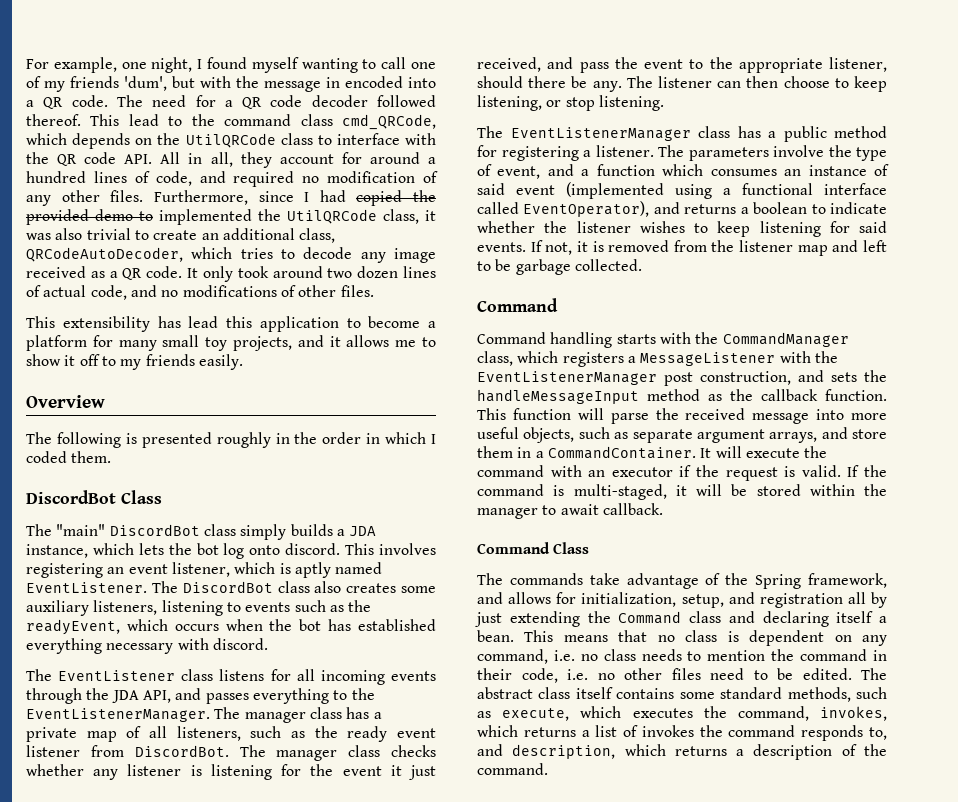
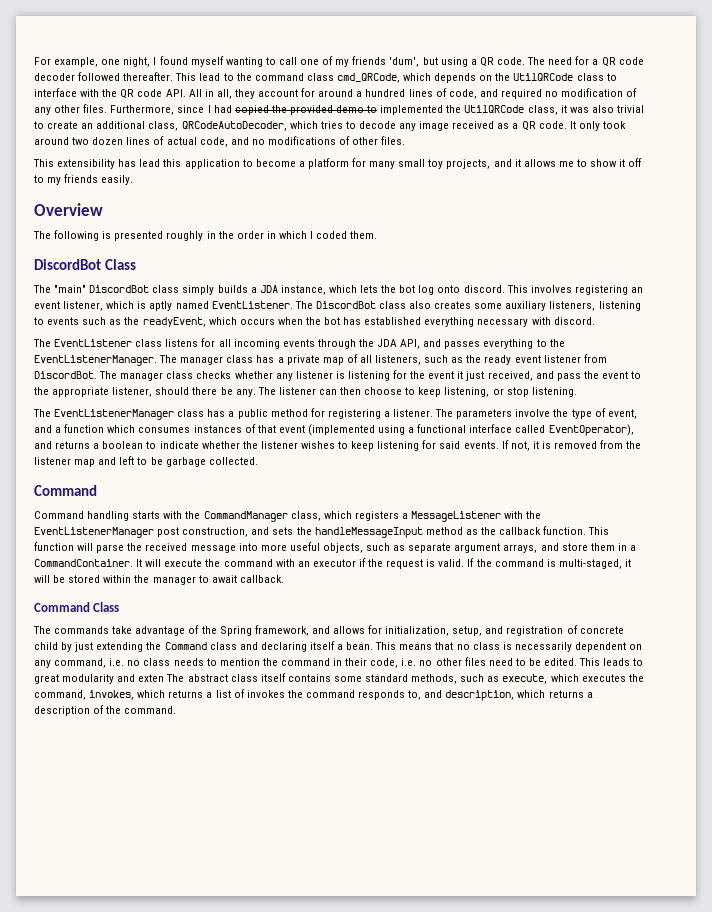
- For example, one night, I found myself wanting to call one of my friends 'dum', but with the message in encoded into a QR code.
+ For example, one night, I found myself wanting to call one of my friends 'dum', but using a QR code.
- The need for a QR code decoder followed thereof.
+ The need for a QR code decoder followed thereafter.
- The parameters involve the type of event, and a function which consumes an instance of said event (implemented using a functional interface called EventOperator), and returns a boolean to indicate whether the listener wishes to keep listening for said events.
+ The parameters involve the type of event, and a function which consumes instances of that event (implemented using a functional interface called EventOperator), and returns a boolean to indicate whether the listener wishes to keep listening for said events.
- The commands take advantage of the Spring framework, and allows for initialization, setup, and registration all by just extending the Command class and declaring itself a bean.
+ The commands take advantage of the Spring framework, and allows for initialization, setup, and registration of concrete child by just extending the Command class and declaring itself a bean.
- This means that no class is dependent on any command, i.e. no class needs to mention the command in their code, i.e. no other files need to be edited.
+ This means that no class is necessarily dependent on any command, i.e. no class needs to mention the command in their code, i.e. no other files need to be edited.
- The abstract class itself contains some standard methods, such as execute, which executes the command, invokes, which returns a list of invokes the command responds to, and description, which returns a description of the command.
+ This leads to great modularity and exten The abstract class itself contains some standard methods, such as execute, which executes the command, invokes, which returns a list of invokes the command responds to, and description, which returns a description of the command.

